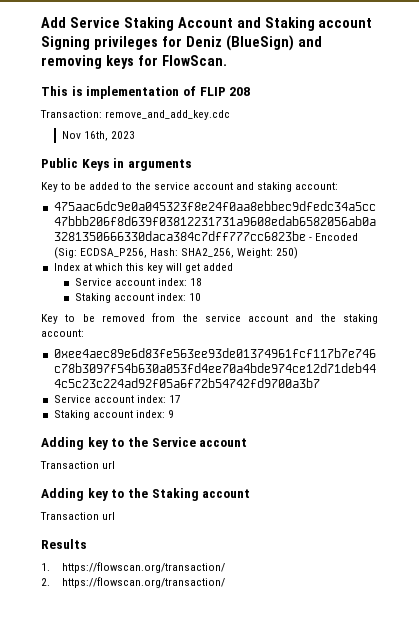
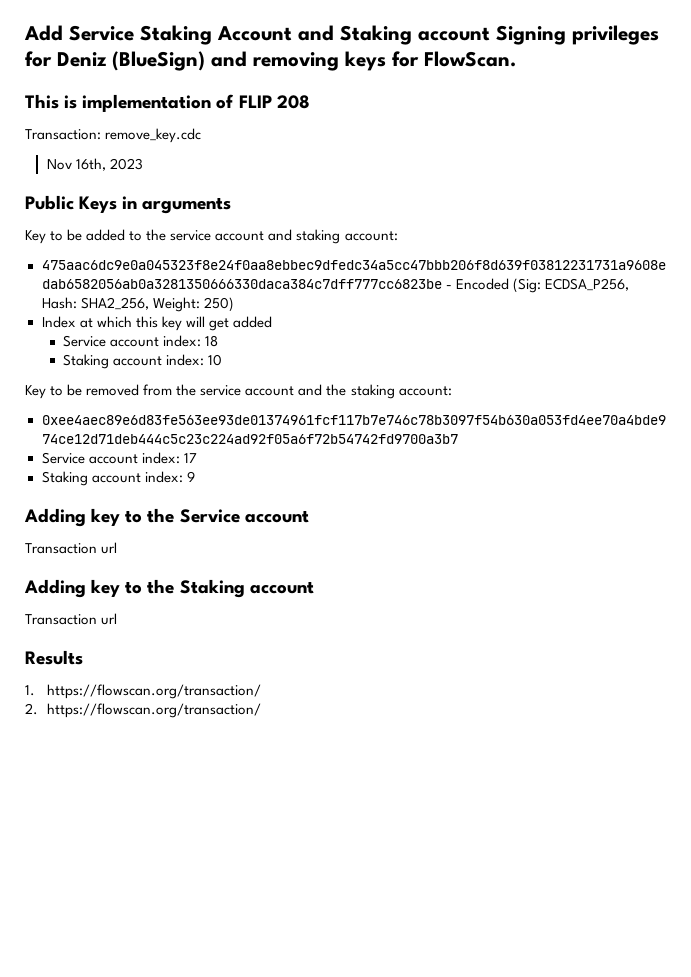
- Transaction: remove_and_add_key.cdc
+ Transaction: remove_key.cdc

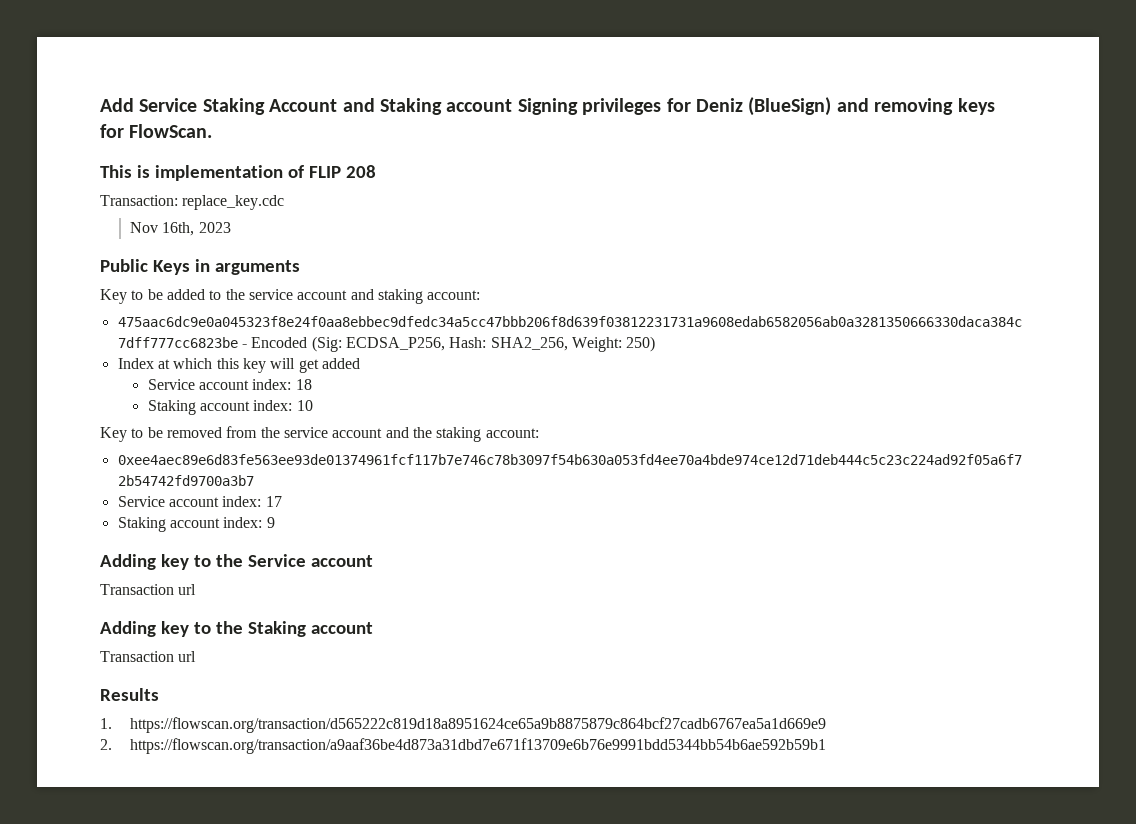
- Transaction: remove_key.cdc
+ Transaction: replace_key.cdc
- 1. https://flowscan.org/transaction/
+ 1. https://flowscan.org/transaction/d565222c819d18a8951624ce65a9b8875879c864bcf27cadb6767ea5a1d669e9
- 2. https://flowscan.org/transaction/
+ 2. https://flowscan.org/transaction/a9aaf36be4d873a31dbd7e671f13709e6b76e9991bdd5344bb54b6ae592b59b1

